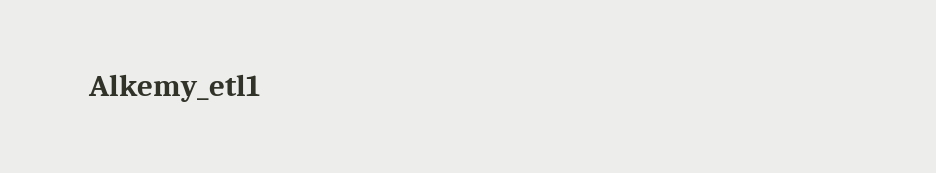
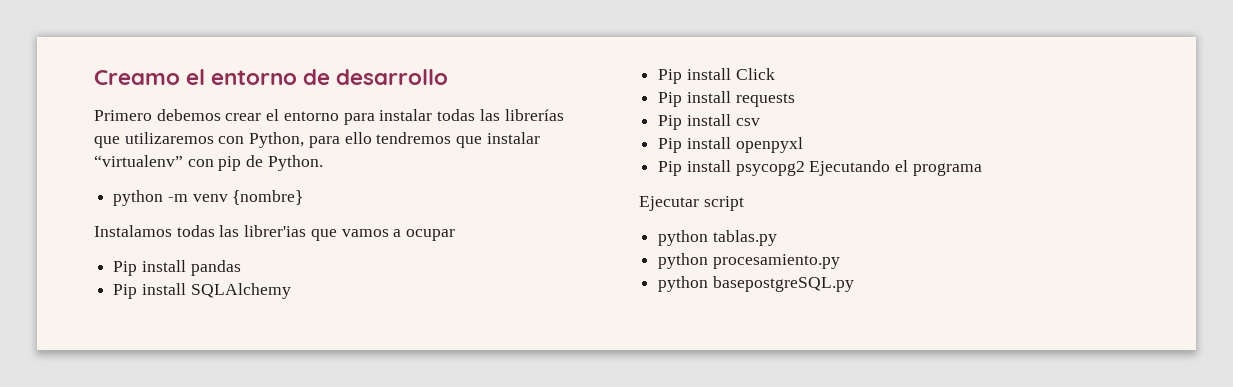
- Alkemy_etl1
+ Creamo el entorno de desarrollo
+ Primero debemos crear el entorno para instalar todas las librerías que utilizaremos con Python, para ello tendremos que instalar “virtualenv” con pip de Python.
+ python -m venv {nombre}
+ Instalamos todas las librer'ias que vamos a ocupar
+ Pip install pandas
+ Pip install SQLAlchemy
+ Pip install Click
+ Pip install requests
+ Pip install csv
+ Pip install openpyxl
+ Pip install psycopg2 Ejecutando el programa
+ Ejecutar script
+ python tablas.py
+ python procesamiento.py
+ python basepostgreSQL.py

